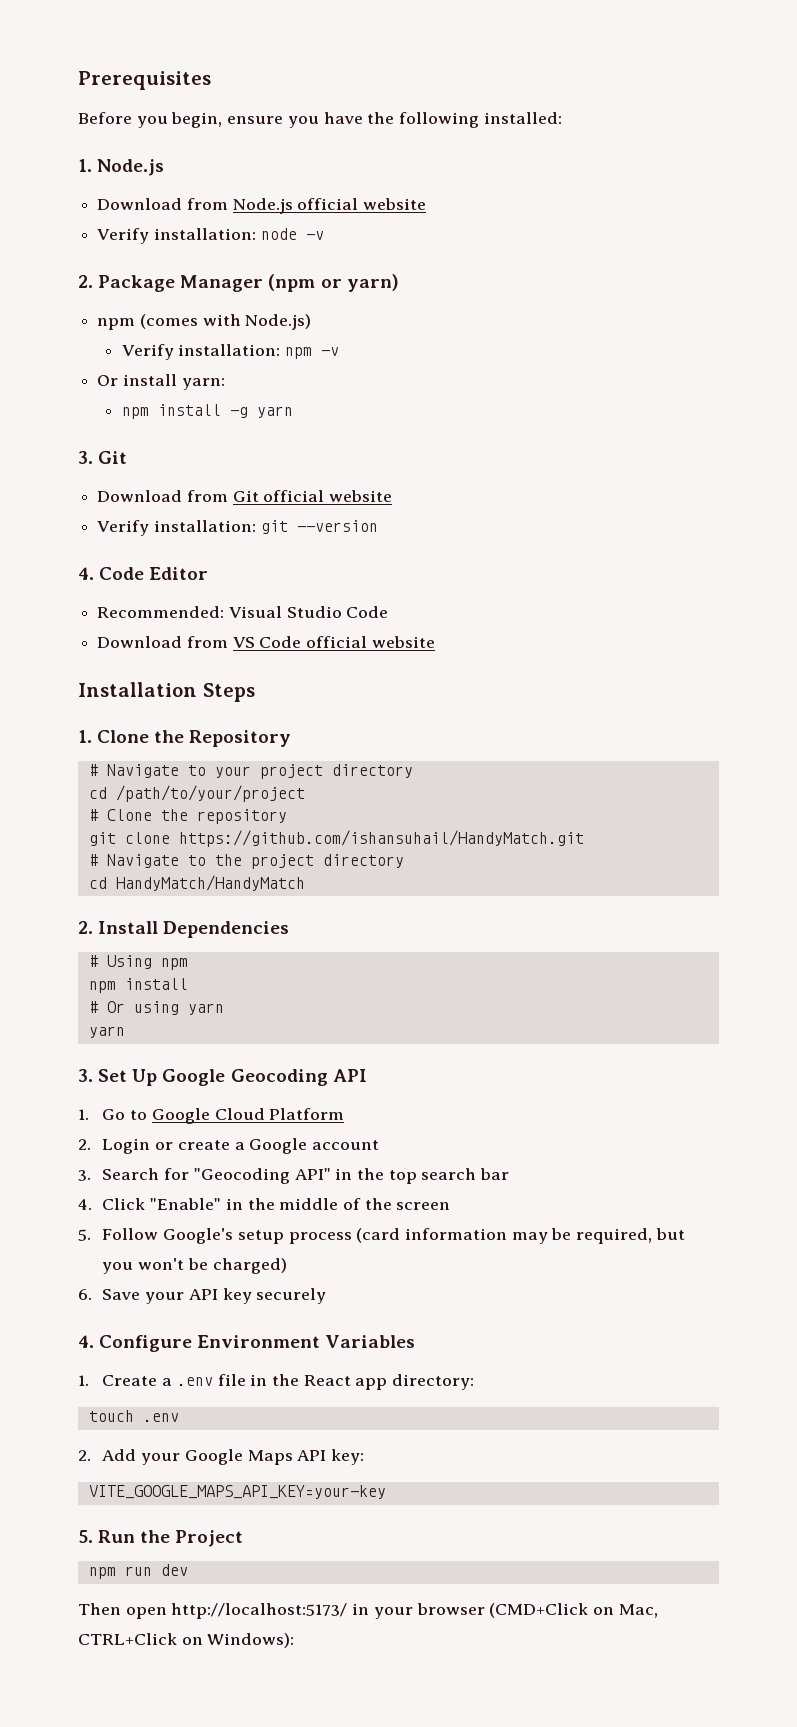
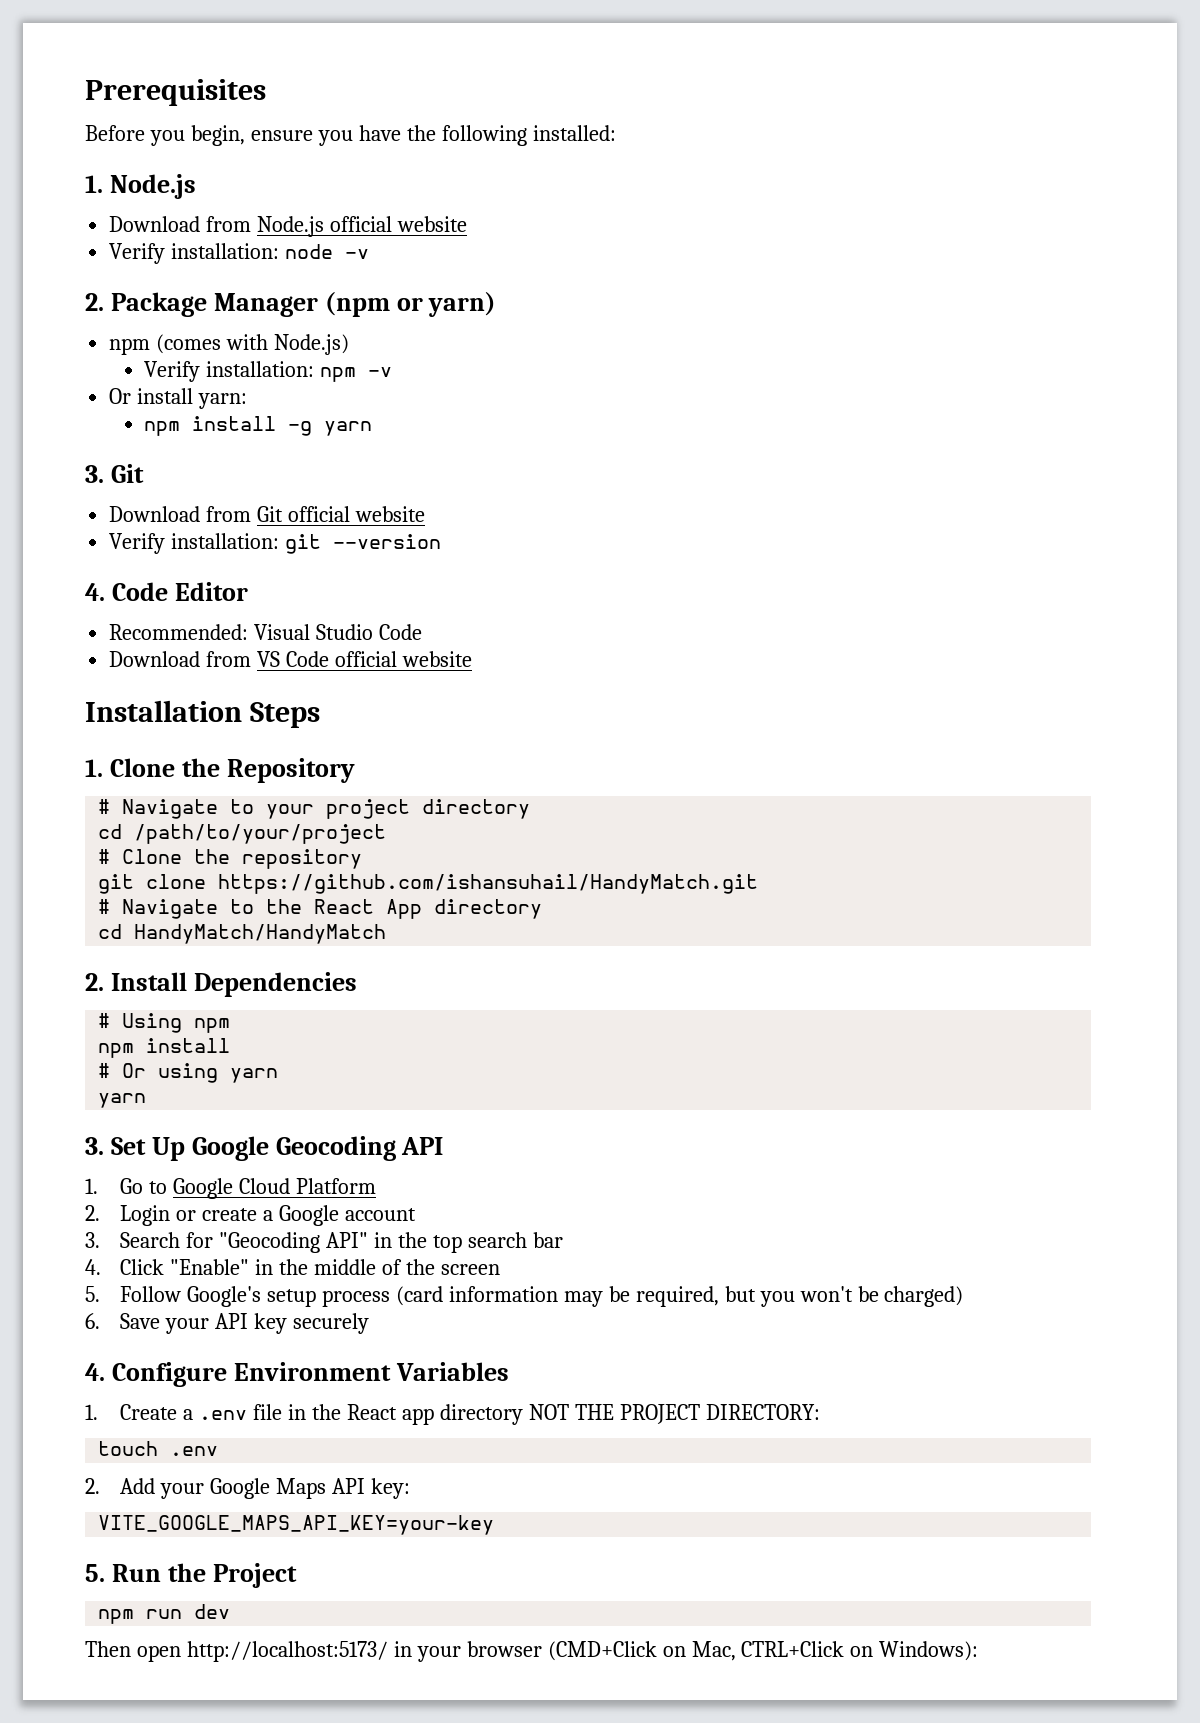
- # Navigate to the project directory
+ # Navigate to the React App directory
- 1. Create a .env file in the React app directory:
+ 1. Create a .env file in the React app directory NOT THE PROJECT DIRECTORY:

